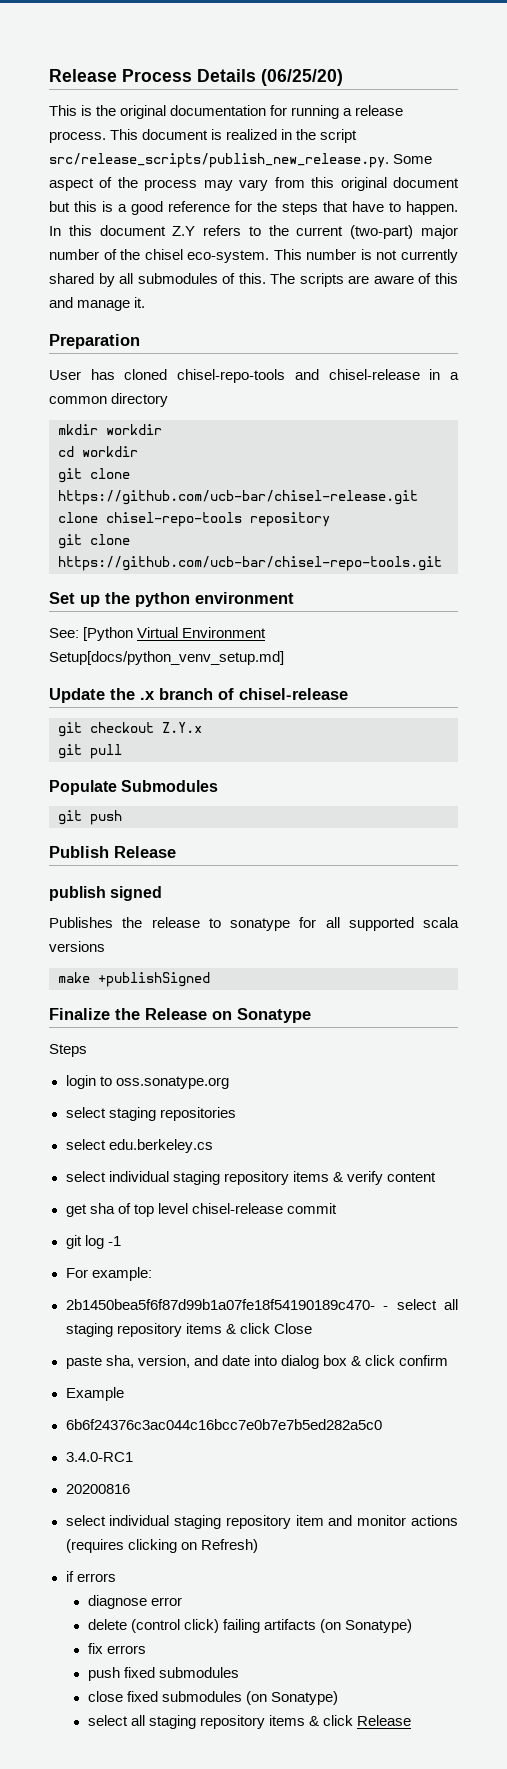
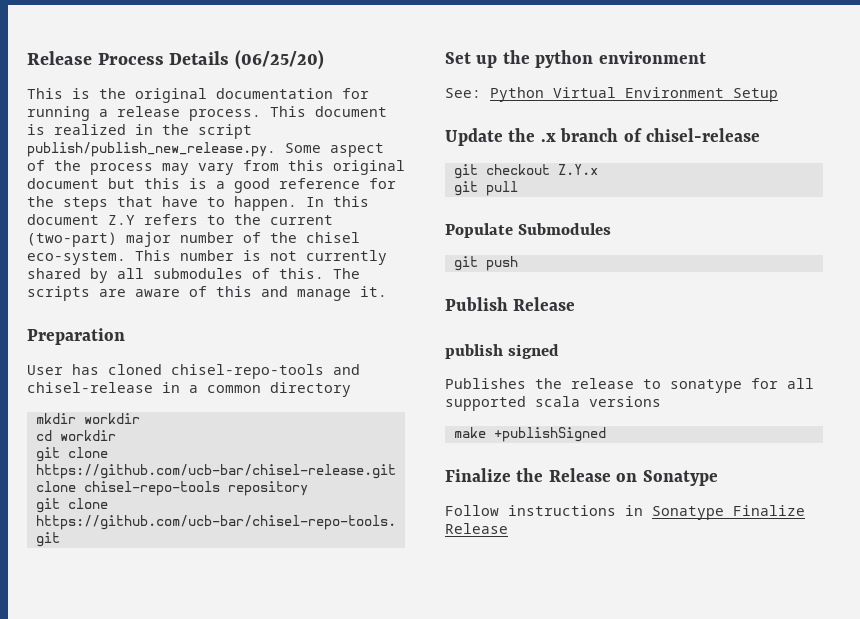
- This document is realized in the script src/release_scripts/publish_new_release.py. Some aspect of the process may vary from this original document but this is a good reference for the steps that have to happen.
+ This document is realized in the script publish/publish_new_release.py. Some aspect of the process may vary from this original document but this is a good reference for the steps that have to happen.
- See: [Python Virtual Environment Setup[docs/python_venv_setup.md]
+ See: Python Virtual Environment Setup
- Steps
- login to oss.sonatype.org
- select staging repositories
- select edu.berkeley.cs
- select individual staging repository items & verify content
- get sha of top level chisel-release commit
- git log -1
- For example:
- 2b1450bea5f6f87d99b1a07fe18f54190189c470- - select all staging repository items & click Close
- paste sha, version, and date into dialog box & click confirm
- Example
- 6b6f24376c3ac044c16bcc7e0b7e7b5ed282a5c0
- 3.4.0-RC1
- 20200816
- select individual staging repository item and monitor actions (requires clicking on Refresh)
- if errors
- diagnose error
- delete (control click) failing artifacts (on Sonatype)
- fix errors
- push fixed submodules
- close fixed submodules (on Sonatype)
- select all staging repository items & click Release
+ Follow instructions in Sonatype Finalize Release

